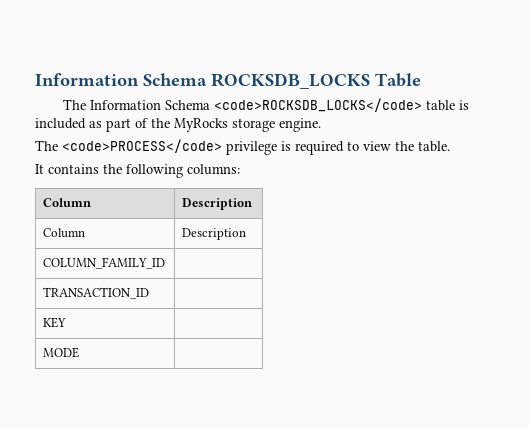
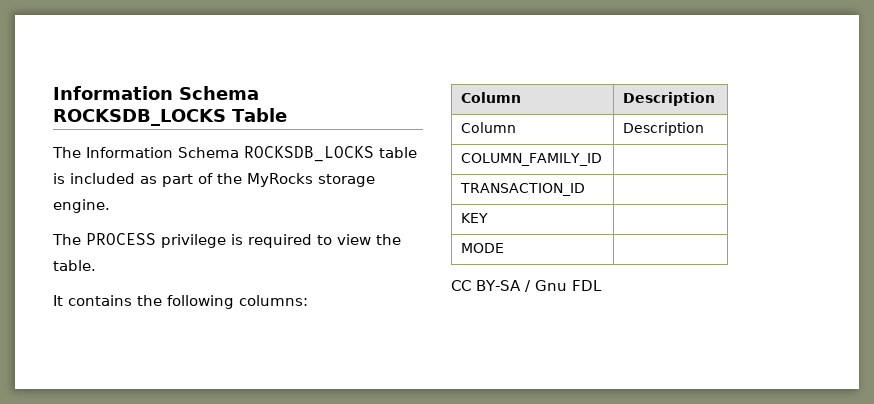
- The Information Schema <code>ROCKSDB_LOCKS</code> table is included as part of the MyRocks storage engine.
+ The Information Schema ROCKSDB_LOCKS table is included as part of the MyRocks storage engine.
- The <code>PROCESS</code> privilege is required to view the table.
+ The PROCESS privilege is required to view the table.
+ CC BY-SA / Gnu FDL

